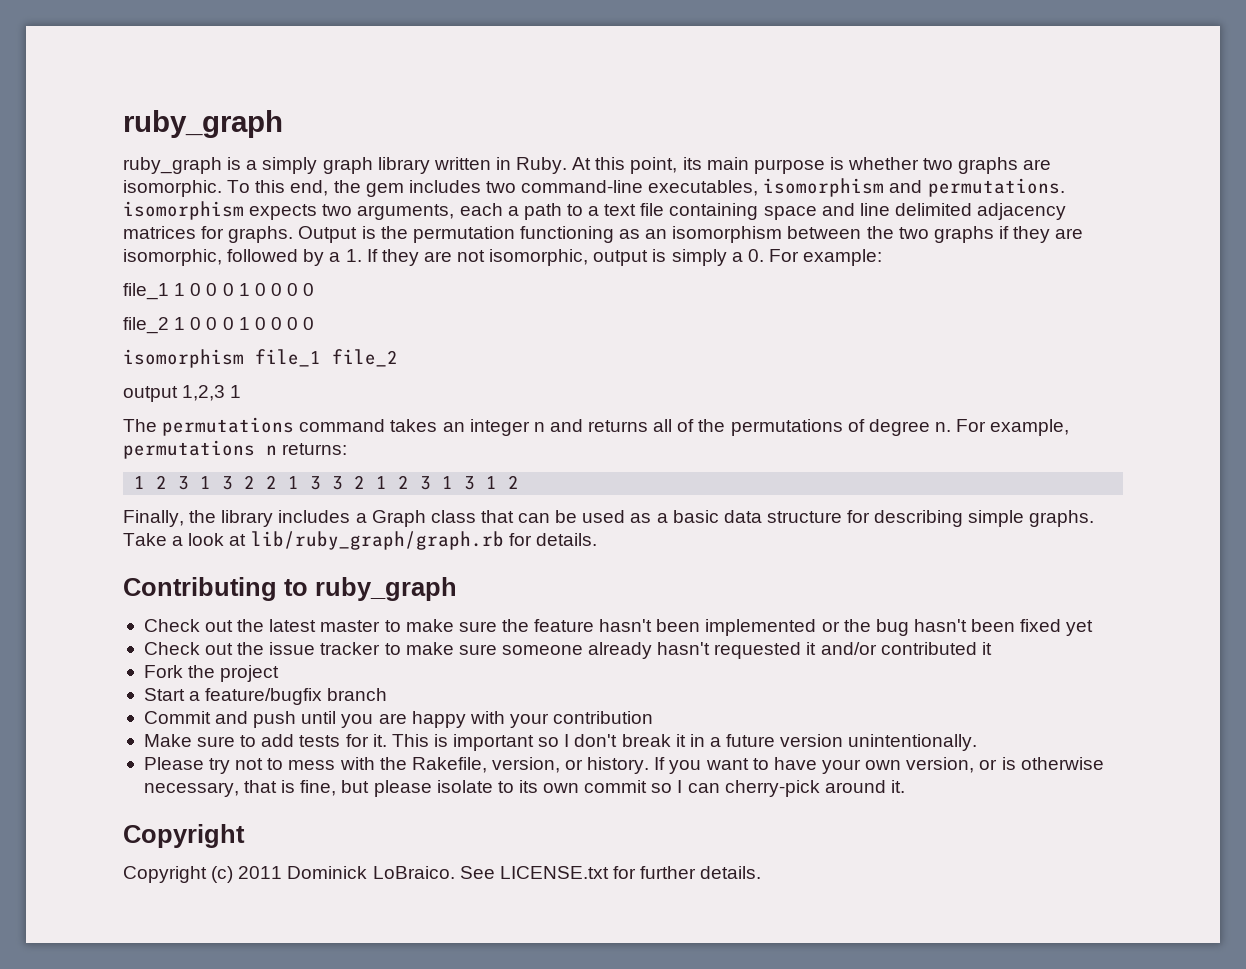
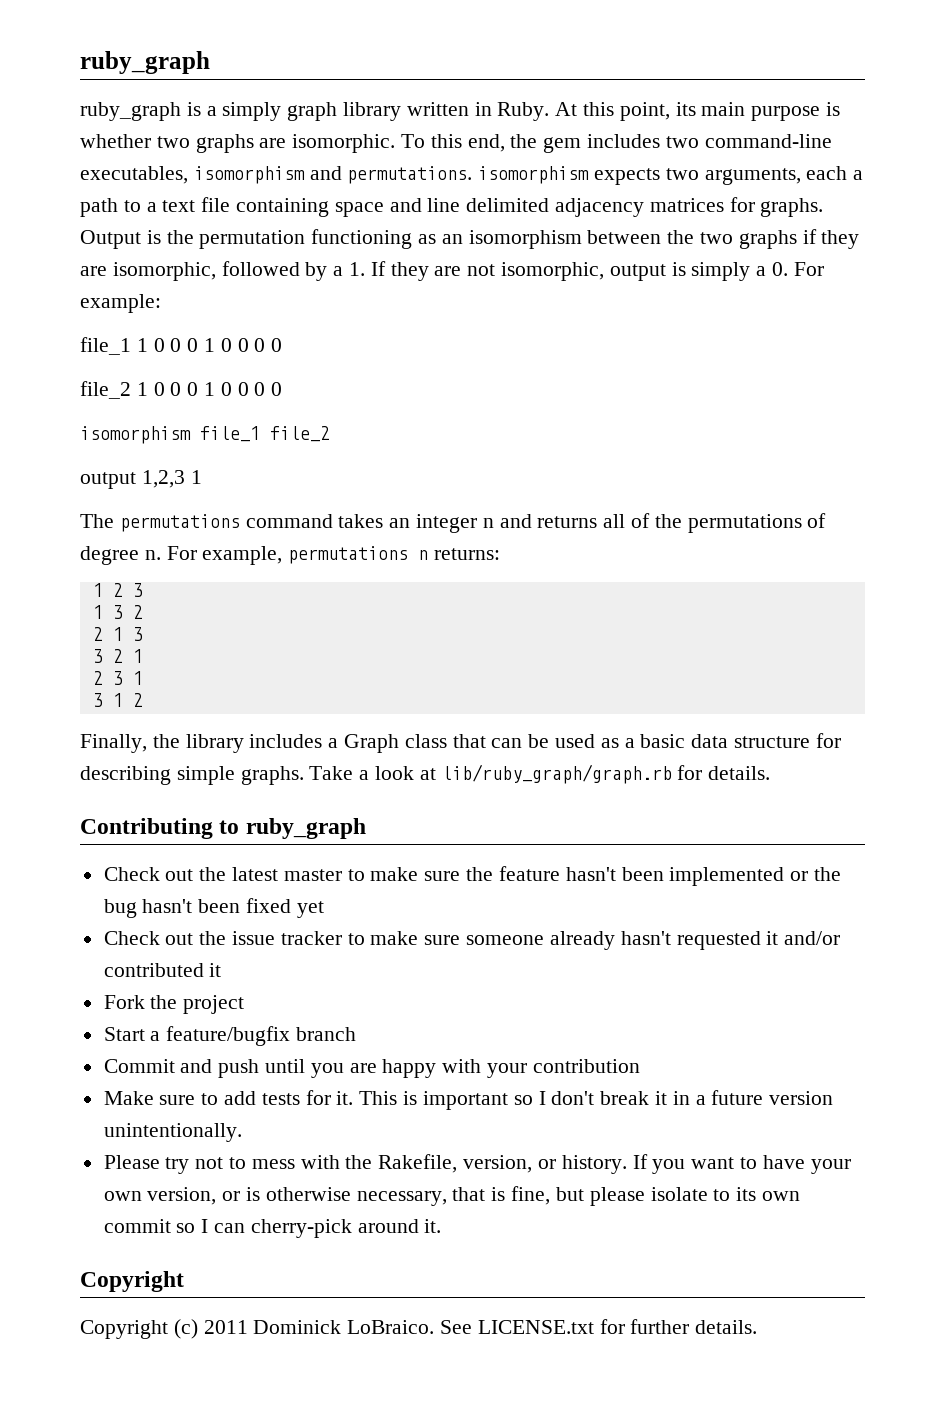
- 1 2 3 1 3 2 2 1 3 3 2 1 2 3 1 3 1 2
+ 1 2 3
+ 1 3 2
+ 2 1 3
+ 3 2 1
+ 2 3 1
+ 3 1 2

